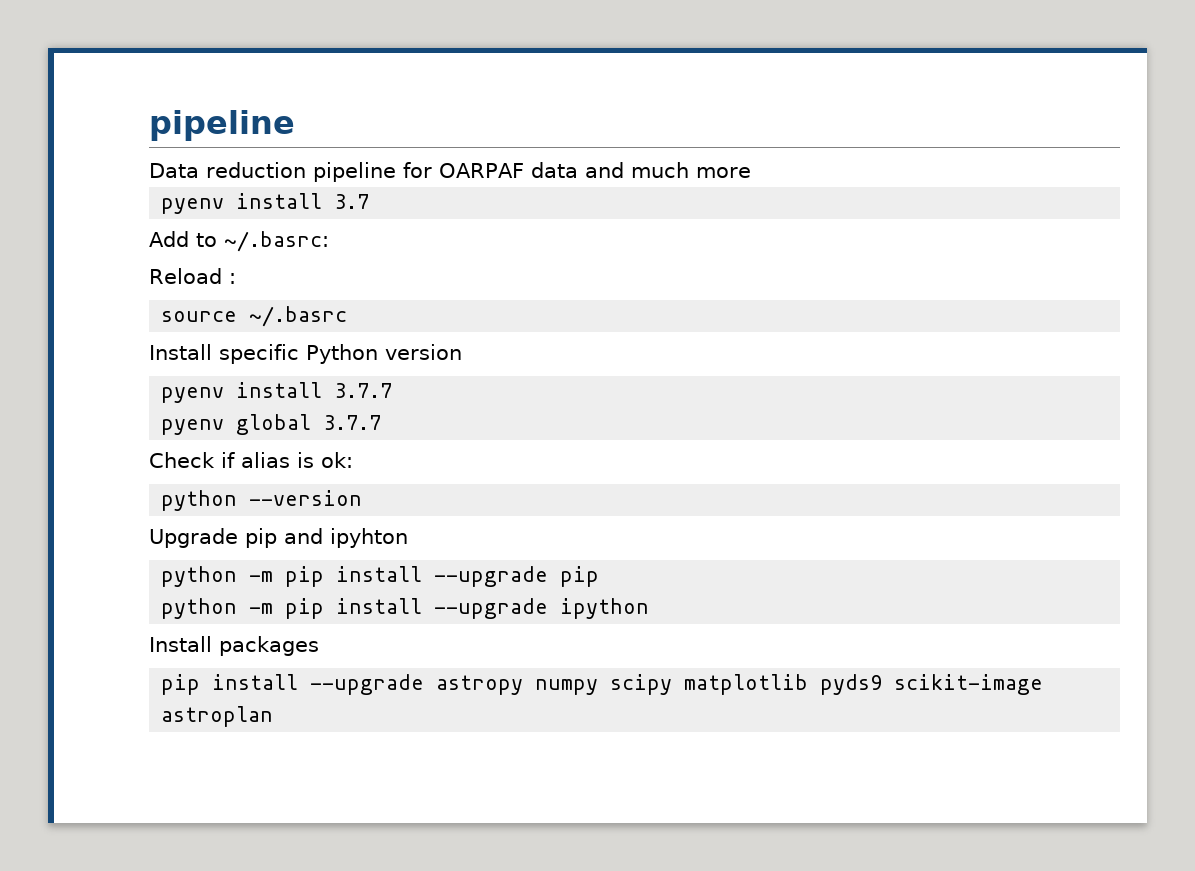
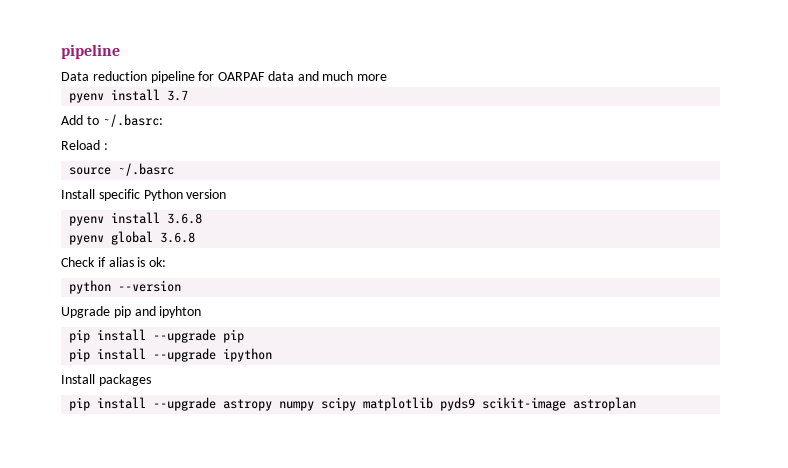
- pyenv install 3.7.7
+ pyenv install 3.6.8
- pyenv global 3.7.7
+ pyenv global 3.6.8
- python -m pip install --upgrade pip
+ pip install --upgrade pip
- python -m pip install --upgrade ipython
+ pip install --upgrade ipython

